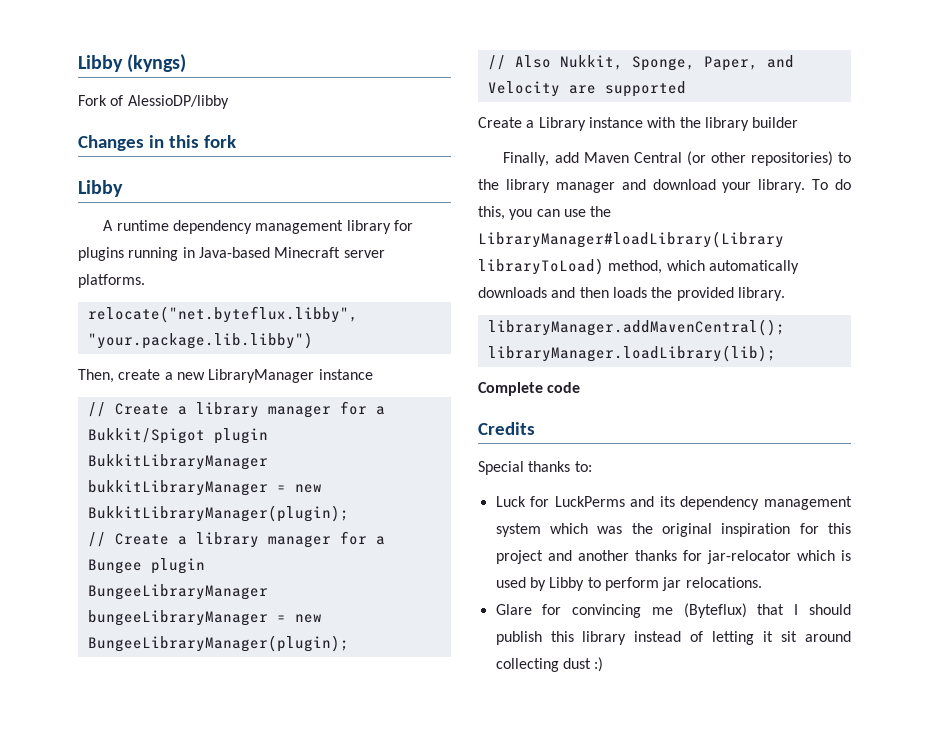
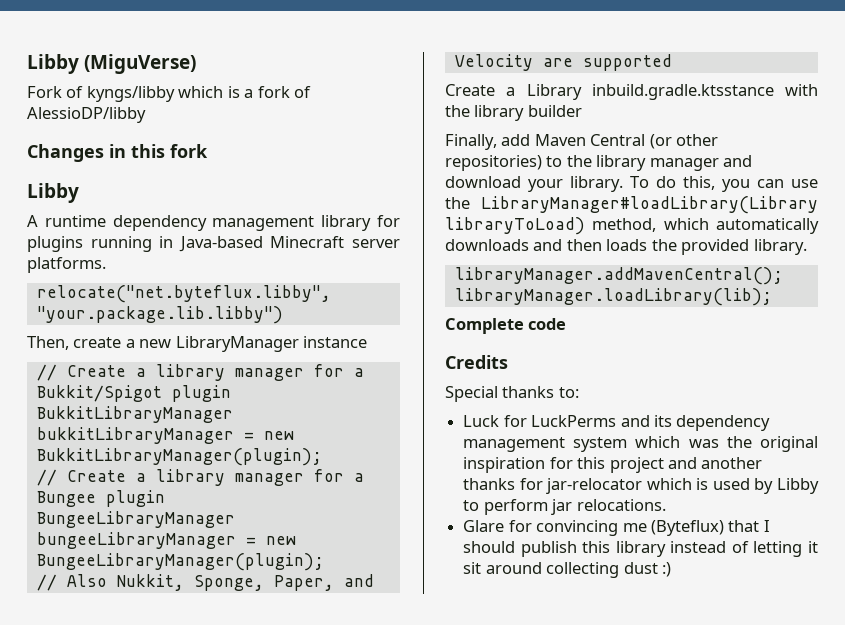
- Libby (kyngs)
+ Libby (MiguVerse)
- Fork of AlessioDP/libby
+ Fork of kyngs/libby which is a fork of AlessioDP/libby
- Create a Library instance with the library builder
+ Create a Library inbuild.gradle.ktsstance with the library builder

